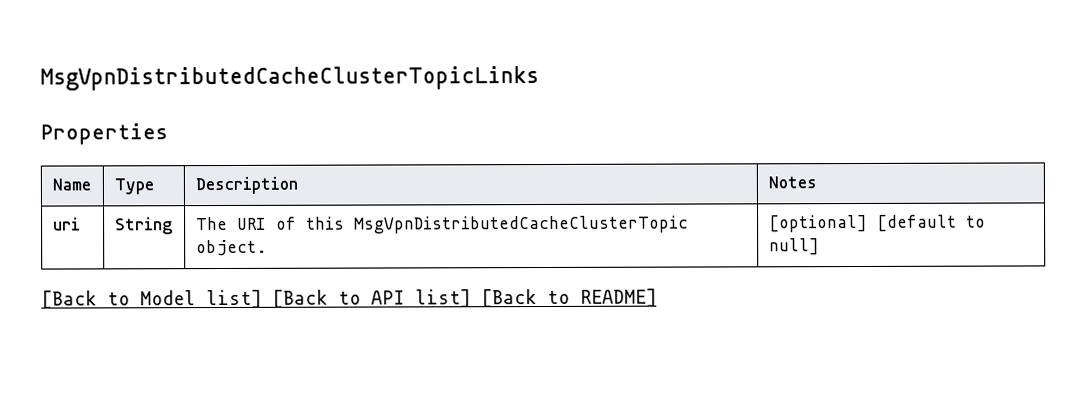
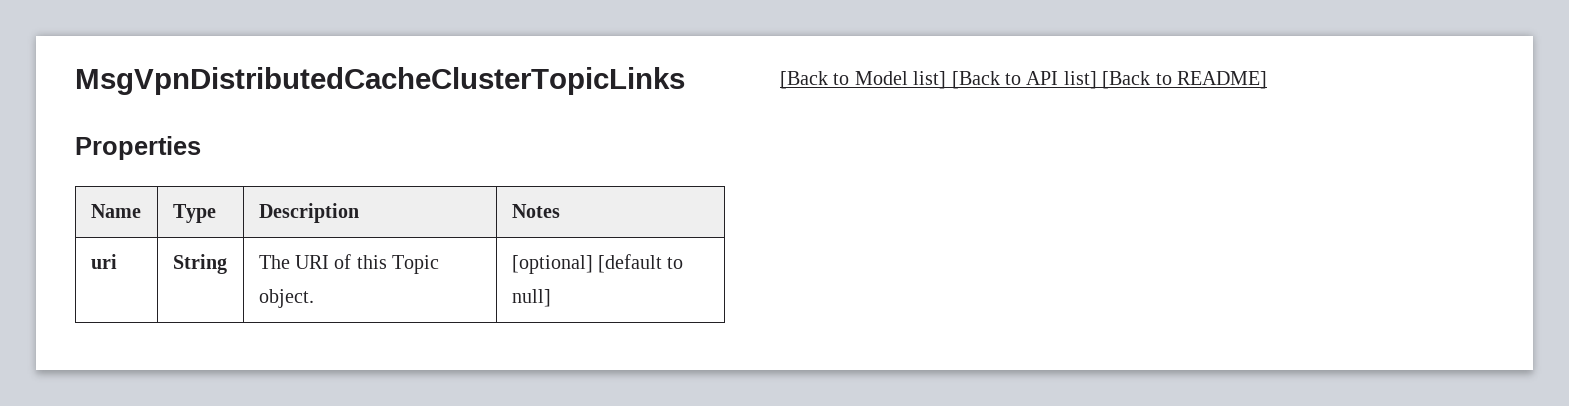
- uri | String | The URI of this MsgVpnDistributedCacheClusterTopic object. | [optional] [default to null]
+ uri | String | The URI of this Topic object. | [optional] [default to null]

